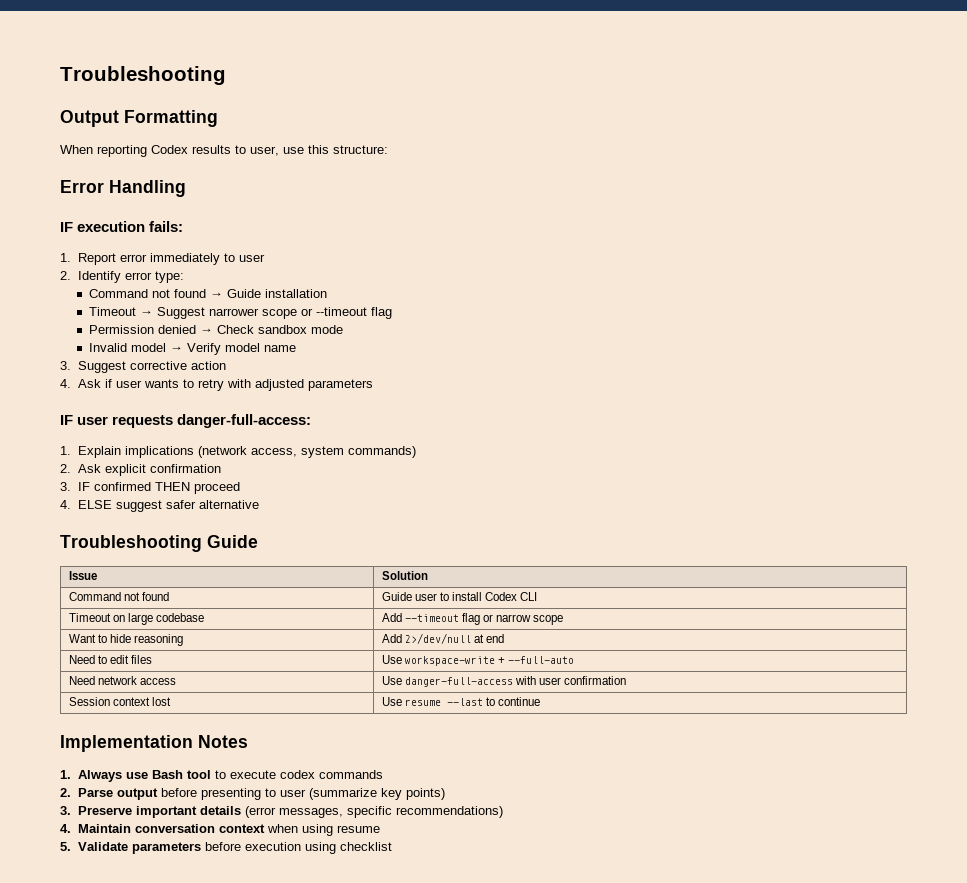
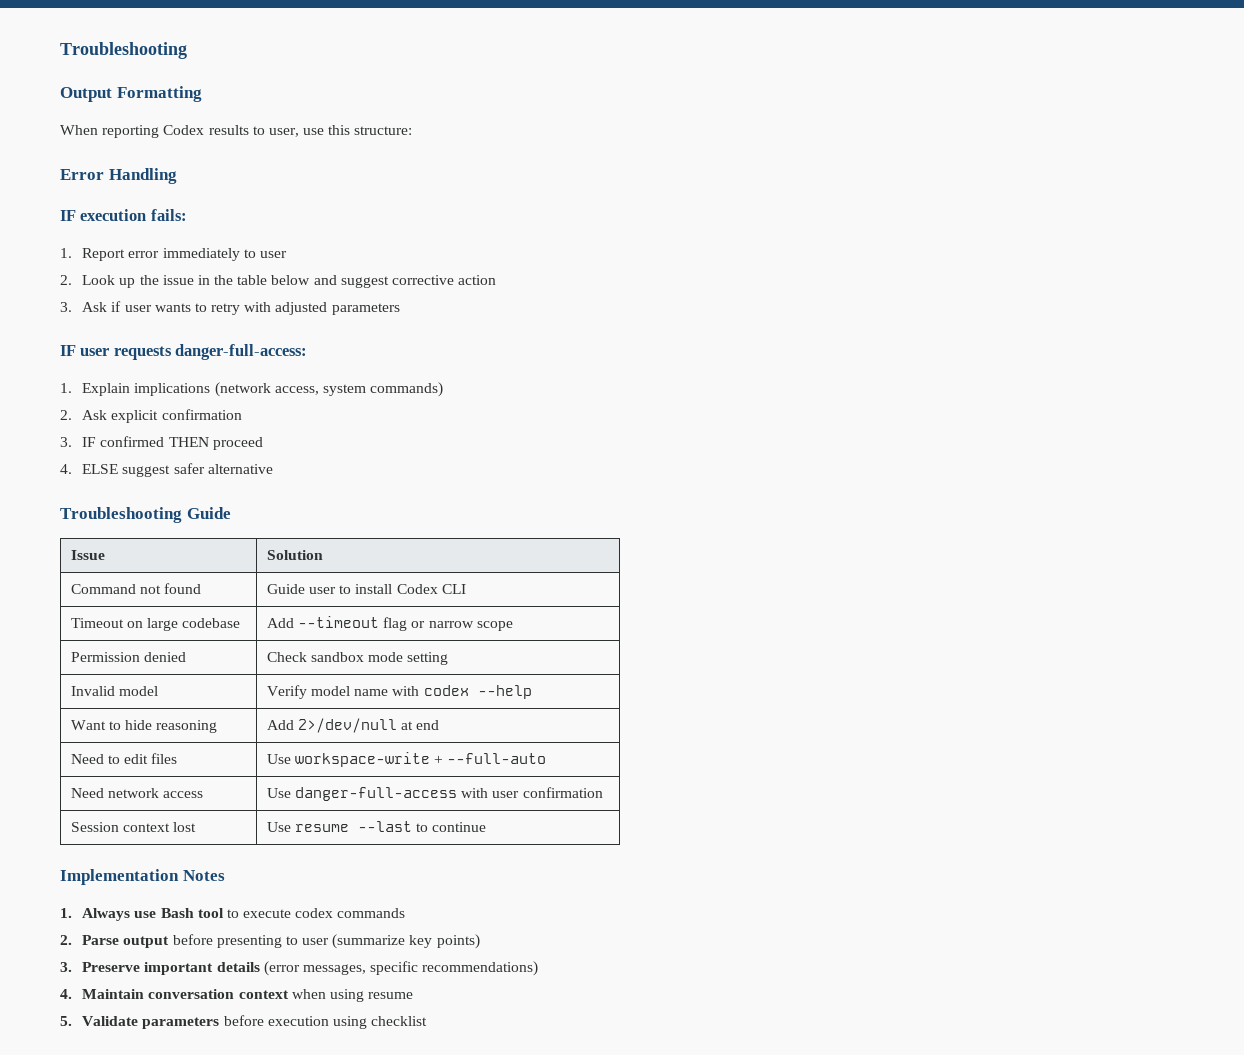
- 2. Identify error type:
- Command not found → Guide installation
- Timeout → Suggest narrower scope or --timeout flag
- Permission denied → Check sandbox mode
- Invalid model → Verify model name
- 3. Suggest corrective action
+ 2. Look up the issue in the table below and suggest corrective action
- 4. Ask if user wants to retry with adjusted parameters
+ 3. Ask if user wants to retry with adjusted parameters
+ Permission denied | Check sandbox mode setting
+ Invalid model | Verify model name with codex --help

